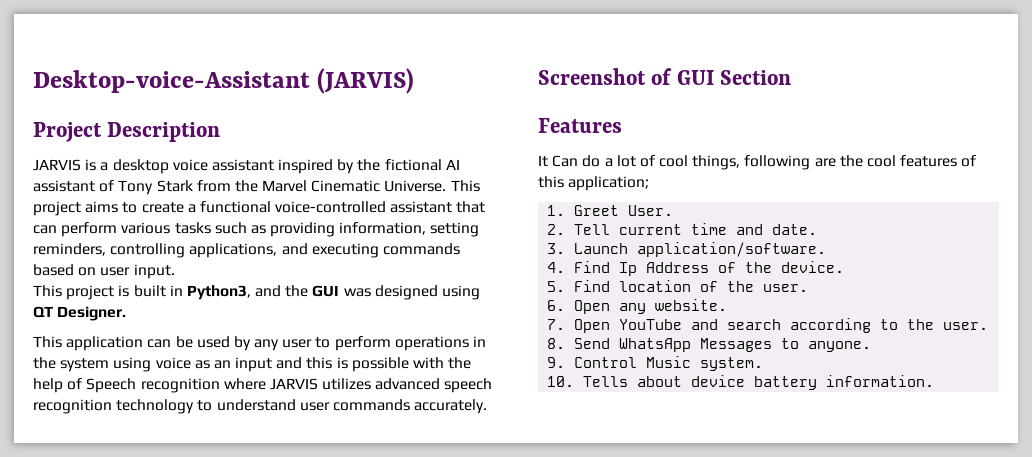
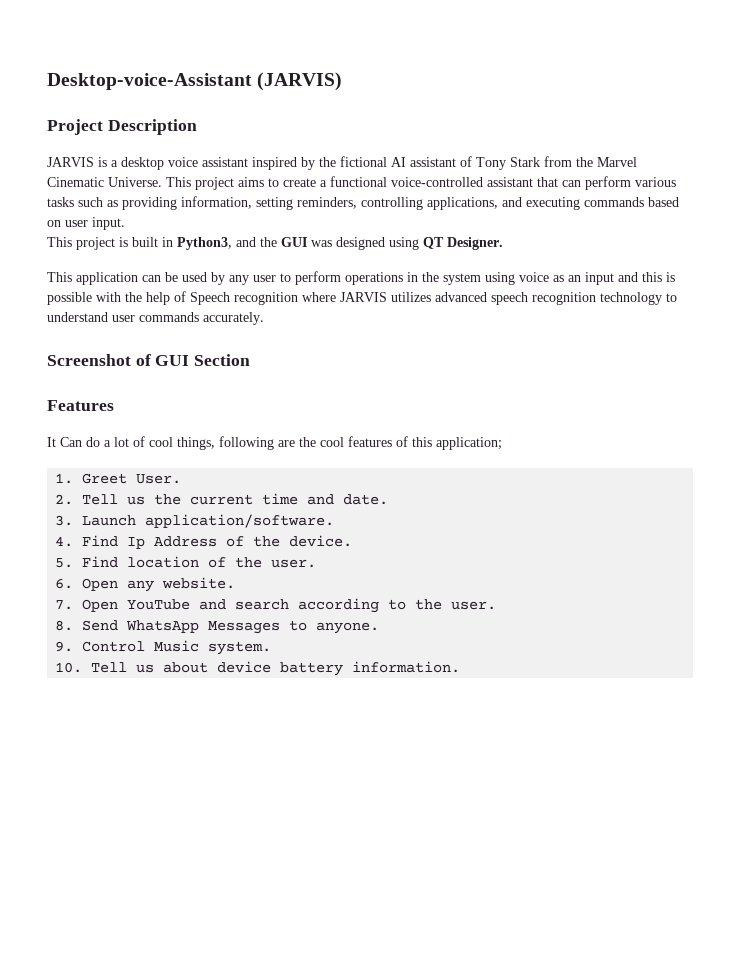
- 2. Tell current time and date.
+ 2. Tell us the current time and date.
- 10. Tells about device battery information.
+ 10. Tell us about device battery information.

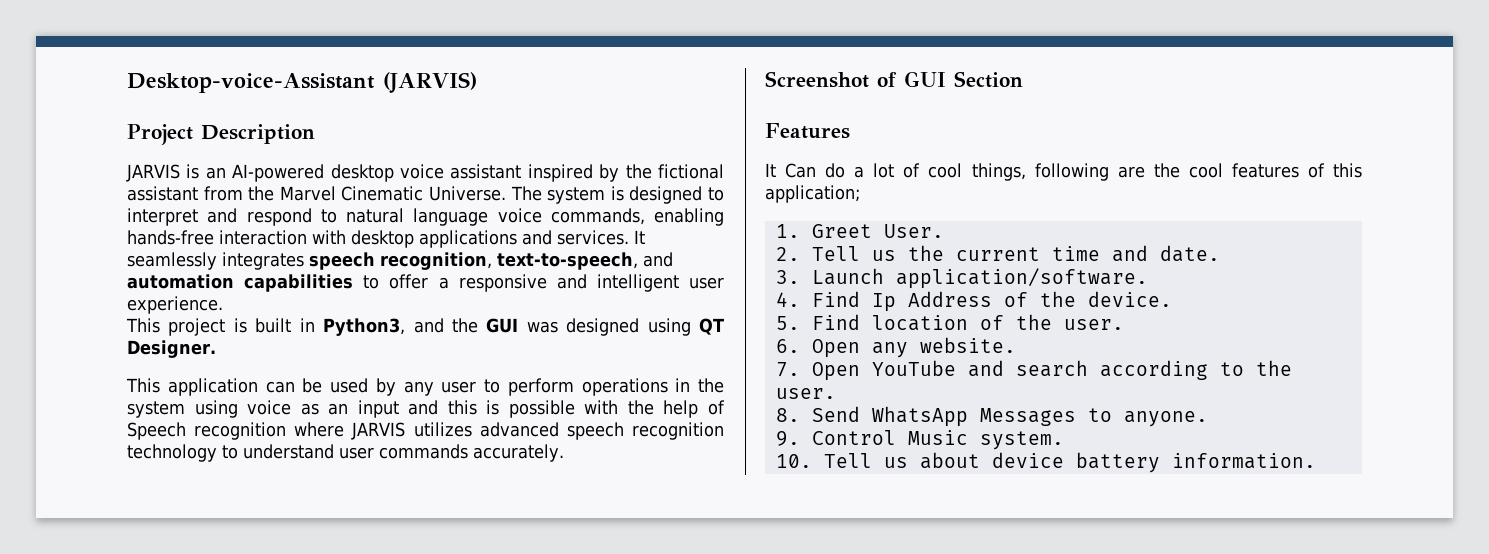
- JARVIS is a desktop voice assistant inspired by the fictional AI assistant of Tony Stark from the Marvel Cinematic Universe.
+ JARVIS is an AI-powered desktop voice assistant inspired by the fictional assistant from the Marvel Cinematic Universe.
- This project aims to create a functional voice-controlled assistant that can perform various tasks such as providing information, setting reminders, controlling applications, and executing commands based on user input.
+ The system is designed to interpret and respond to natural language voice commands, enabling hands-free interaction with desktop applications and services. It seamlessly integrates speech recognition, text-to-speech, and automation capabilities to offer a responsive and intelligent user experience.

